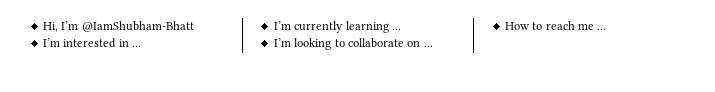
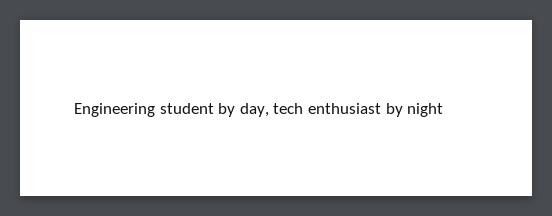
- Hi, I’m @IamShubham-Bhatt
- I’m interested in ...
- I’m currently learning ...
- I’m looking to collaborate on ...
- How to reach me ...
+ Engineering student by day, tech enthusiast by night

